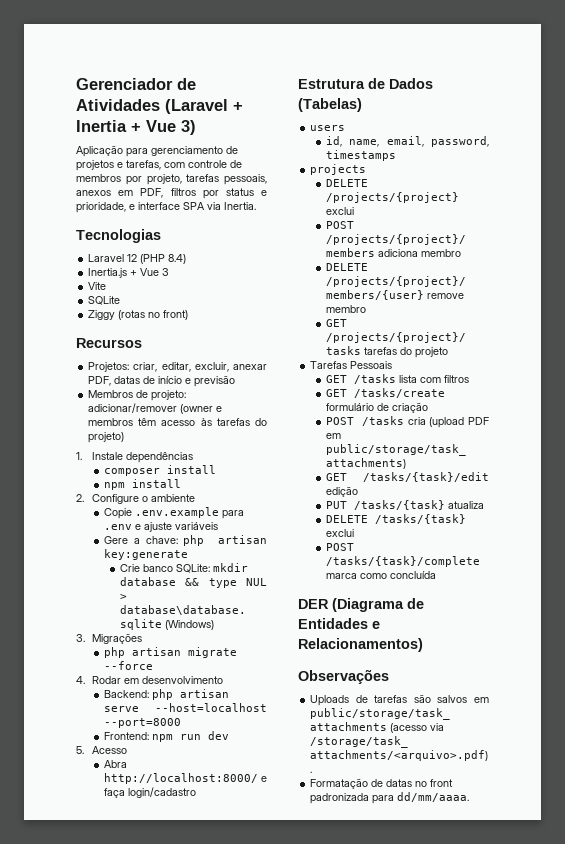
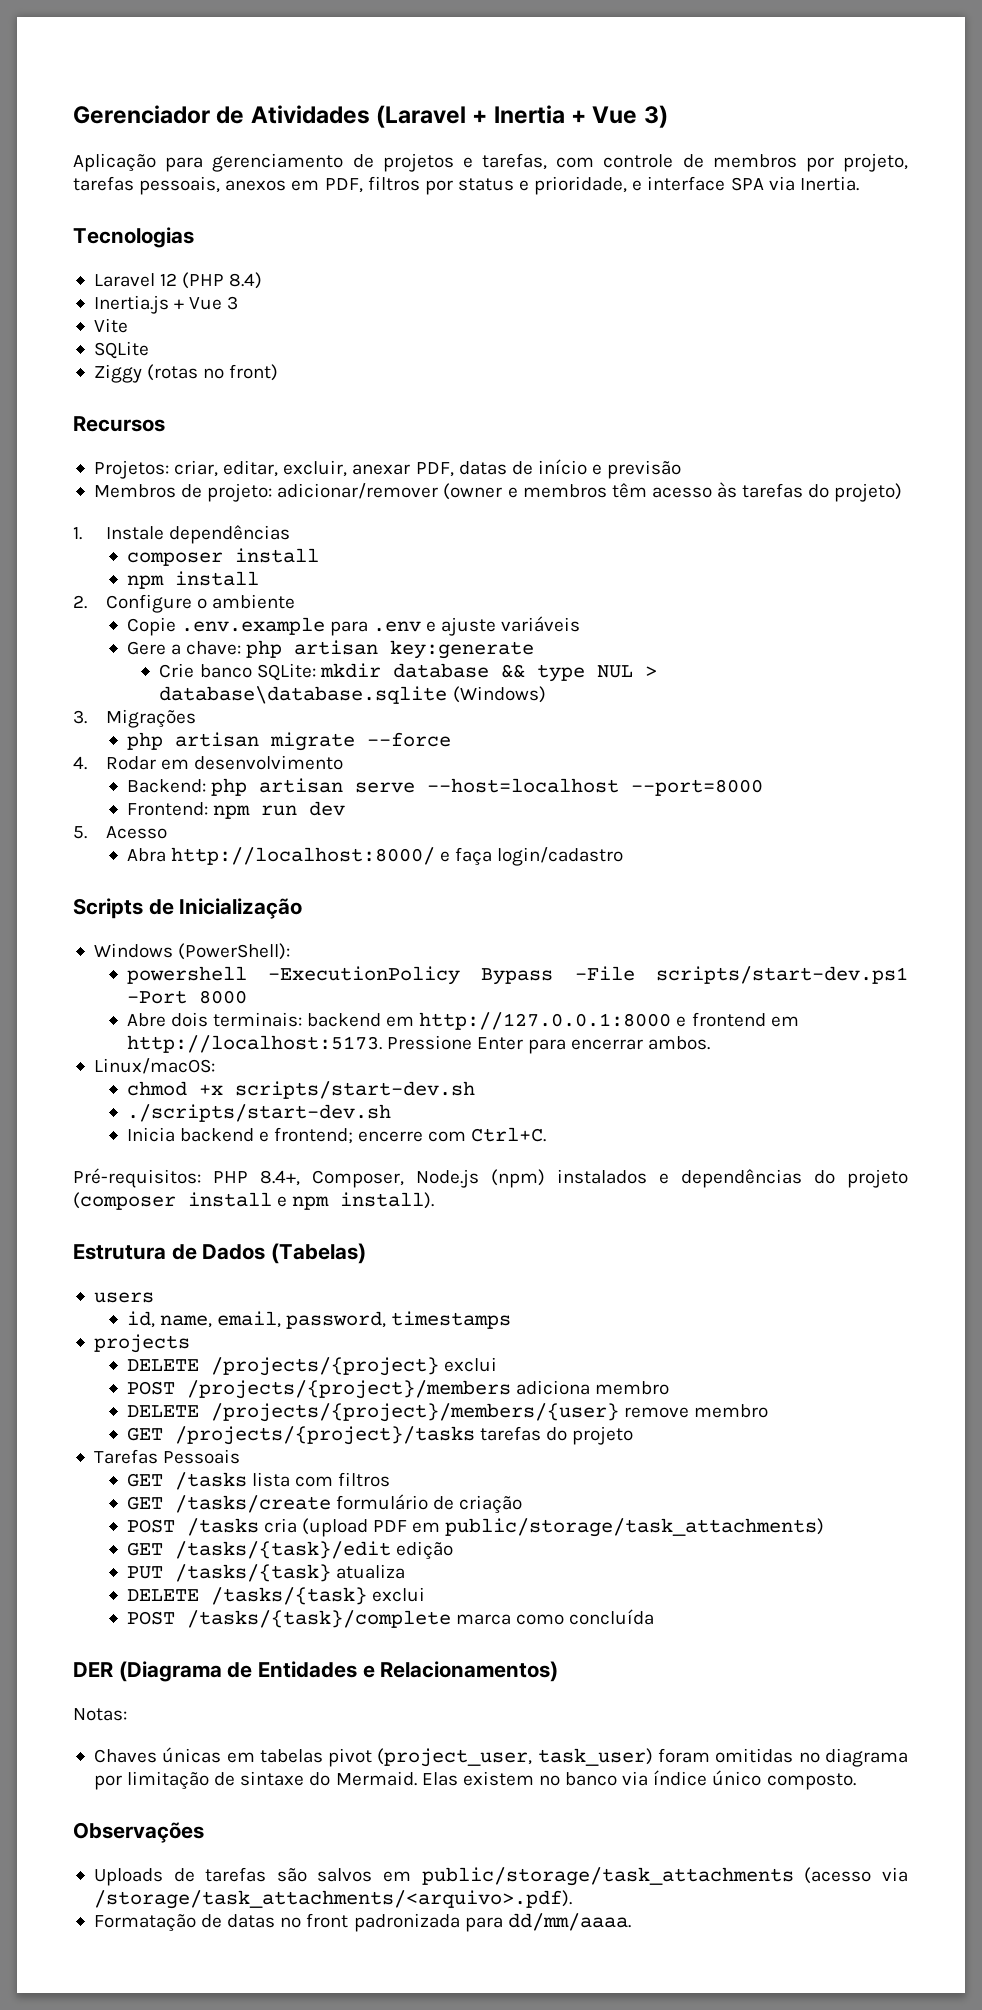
+ Scripts de Inicialização
+ Windows (PowerShell):
+ powershell -ExecutionPolicy Bypass -File scripts/start-dev.ps1 -Port 8000
+ Abre dois terminais: backend em http://127.0.0.1:8000 e frontend em http://localhost:5173. Pressione Enter para encerrar ambos.
+ Linux/macOS:
+ chmod +x scripts/start-dev.sh
+ ./scripts/start-dev.sh
+ Inicia backend e frontend; encerre com Ctrl+C.
+ Pré-requisitos: PHP 8.4+, Composer, Node.js (npm) instalados e dependências do projeto (composer install e npm install).
+ Notas:
+ Chaves únicas em tabelas pivot (project_user, task_user) foram omitidas no diagrama por limitação de sintaxe do Mermaid. Elas existem no banco via índice único composto.

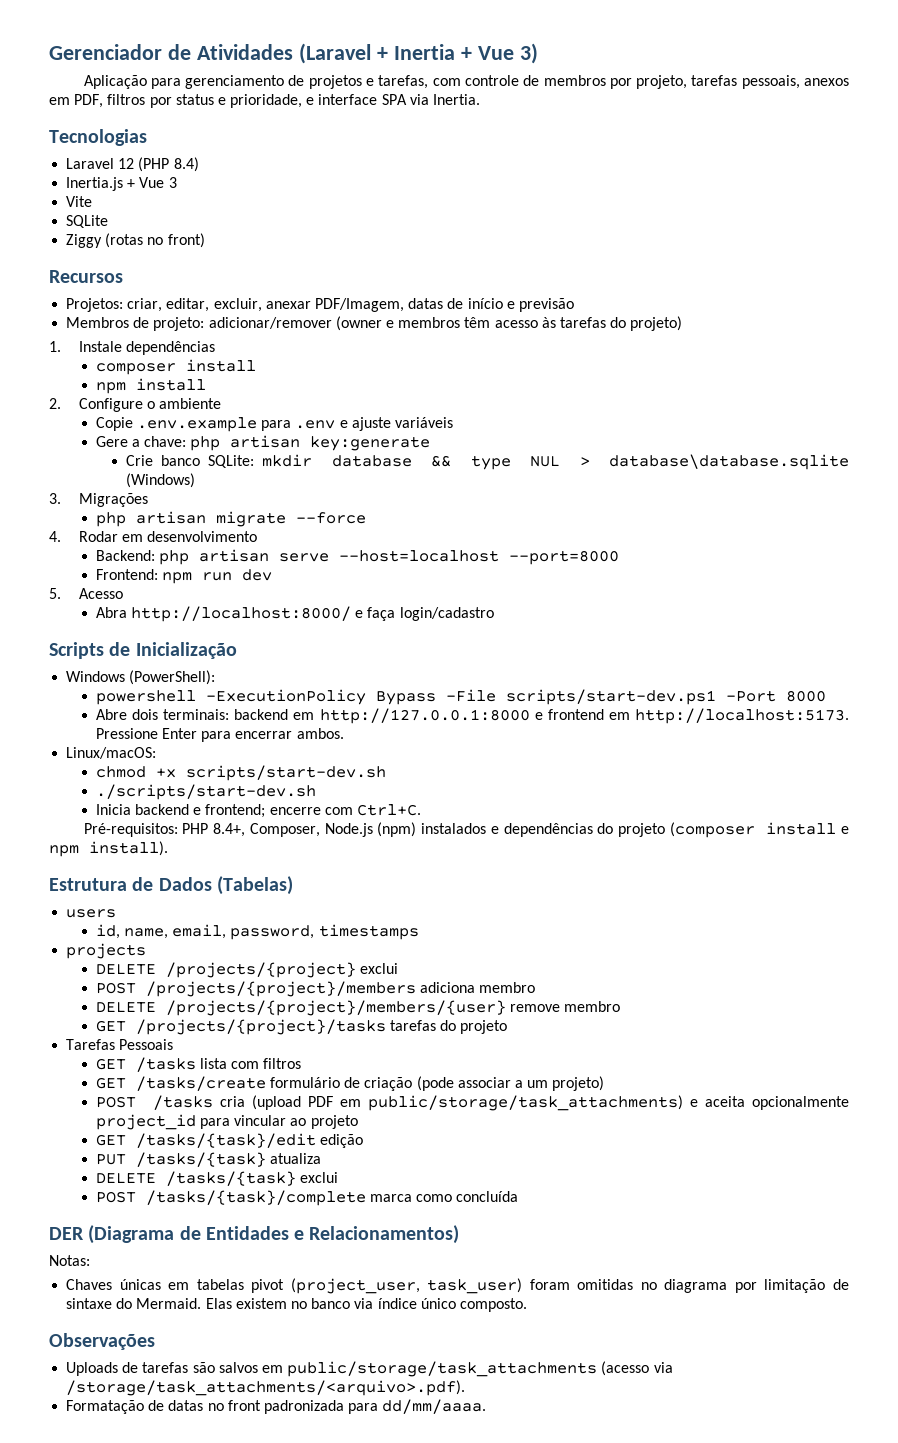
- Projetos: criar, editar, excluir, anexar PDF, datas de início e previsão
+ Projetos: criar, editar, excluir, anexar PDF/Imagem, datas de início e previsão
- GET /tasks/create formulário de criação
+ GET /tasks/create formulário de criação (pode associar a um projeto)
- POST /tasks cria (upload PDF em public/storage/task_attachments)
+ POST /tasks cria (upload PDF em public/storage/task_attachments) e aceita opcionalmente project_id para vincular ao projeto

